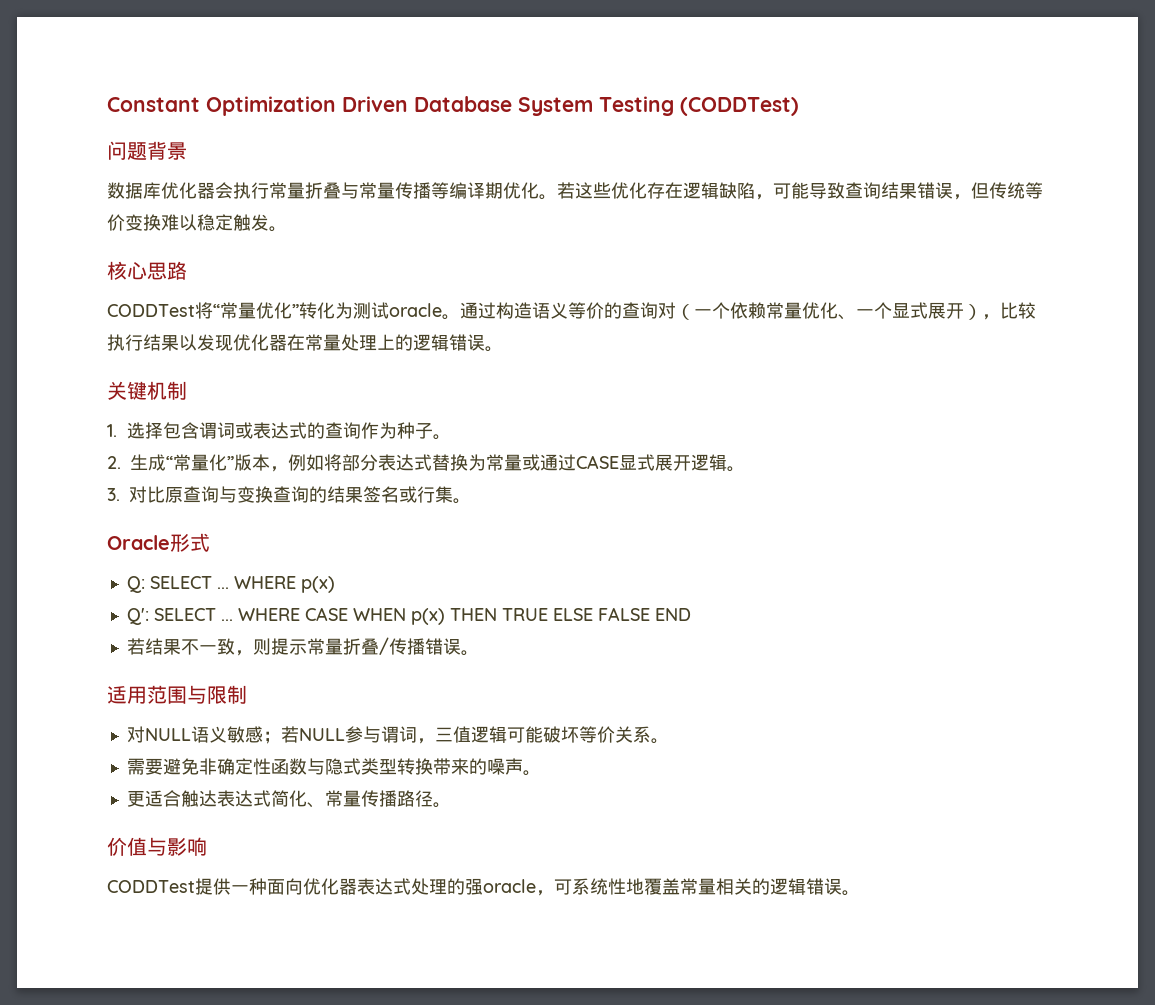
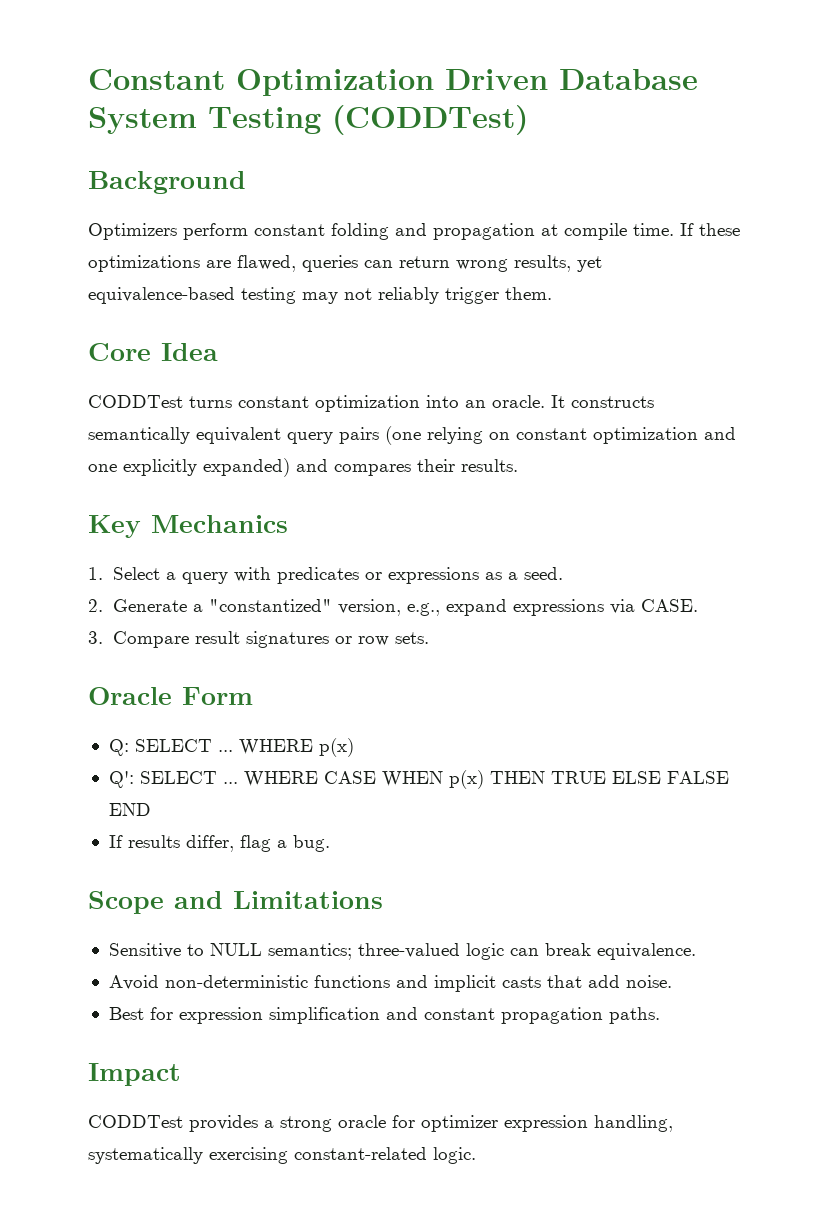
- 问题背景
- 数据库优化器会执行常量折叠与常量传播等编译期优化。若这些优化存在逻辑缺陷，可能导致查询结果错误，但传统等价变换难以稳定触发。
- 核心思路
- CODDTest将“常量优化”转化为测试oracle。通过构造语义等价的查询对（一个依赖常量优化、一个显式展开），比较执行结果以发现优化器在常量处理上的逻辑错误。
- 关键机制
- 1.选择包含谓词或表达式的查询作为种子。
- 2.生成“常量化”版本，例如将部分表达式替换为常量或通过CASE显式展开逻辑。
- 3.对比原查询与变换查询的结果签名或行集。
+ Background
+ Optimizers perform constant folding and propagation at compile time. If these optimizations are flawed, queries can return wrong results, yet equivalence-based testing may not reliably trigger them.
+ Core Idea
+ CODDTest turns constant optimization into an oracle. It constructs semantically equivalent query pairs (one relying on constant optimization and one explicitly expanded) and compares their results.
+ Key Mechanics
+ 1. Select a query with predicates or expressions as a seed.
+ 2. Generate a "constantized" version, e.g., expand expressions via CASE.
+ 3. Compare result signatures or row sets.
- Oracle形式
+ Oracle Form
- 若结果不一致，则提示常量折叠/传播错误。
- 适用范围与限制
- 对NULL语义敏感；若NULL参与谓词，三值逻辑可能破坏等价关系。
- 需要避免非确定性函数与隐式类型转换带来的噪声。
- 更适合触达表达式简化、常量传播路径。
- 价值与影响
- CODDTest提供一种面向优化器表达式处理的强oracle，可系统性地覆盖常量相关的逻辑错误。
+ If results differ, flag a bug.
+ Scope and Limitations
+ Sensitive to NULL semantics; three-valued logic can break equivalence.
+ Avoid non-deterministic functions and implicit casts that add noise.
+ Best for expression simplification and constant propagation paths.
+ Impact
+ CODDTest provides a strong oracle for optimizer expression handling, systematically exercising constant-related logic.

